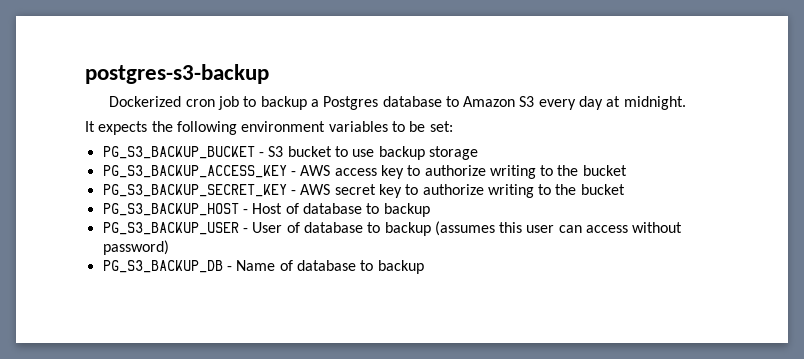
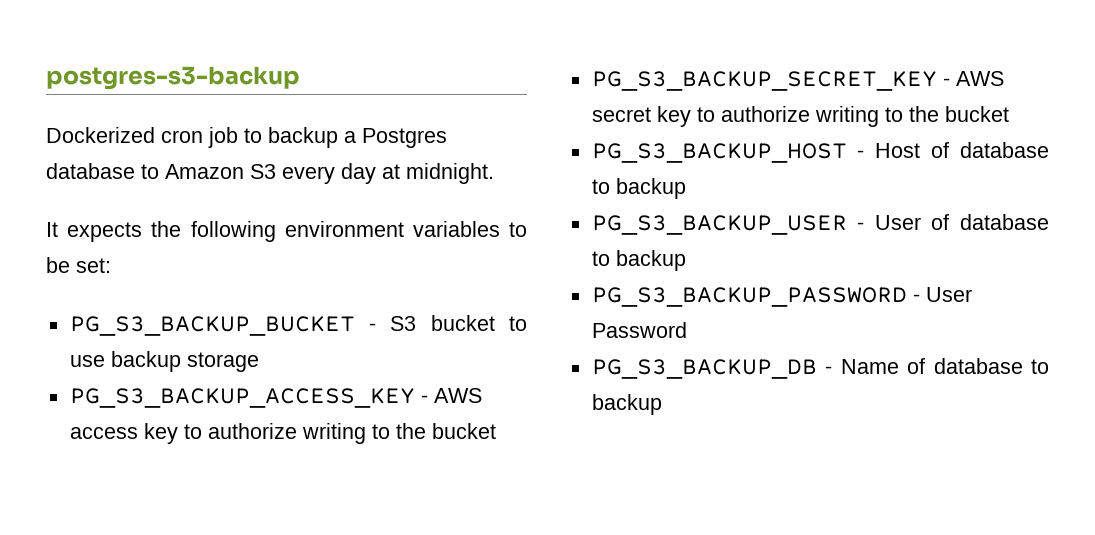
- PG_S3_BACKUP_USER - User of database to backup (assumes this user can access without password)
+ PG_S3_BACKUP_USER - User of database to backup
+ PG_S3_BACKUP_PASSWORD - User Password

